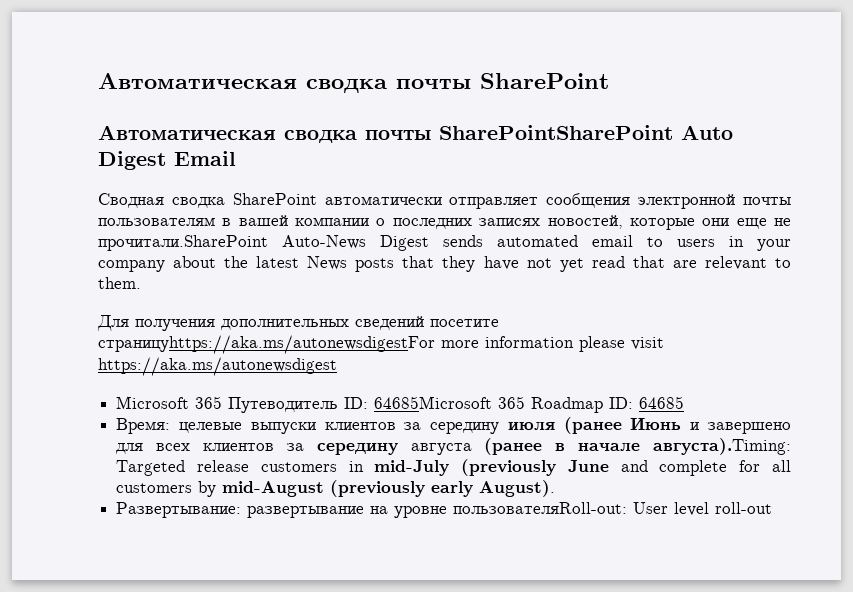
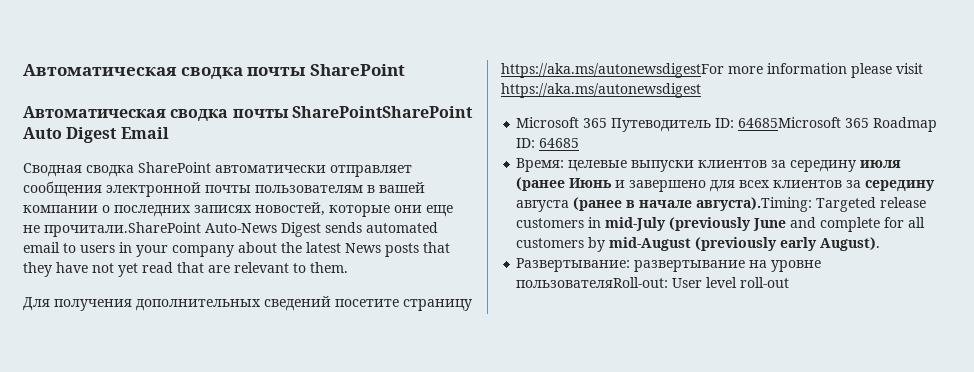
- Для получения дополнительных сведений посетите страницуhttps://aka.ms/autonewsdigestFor more information please visit https://aka.ms/autonewsdigest
+ Для получения дополнительных сведений посетите страницу https://aka.ms/autonewsdigestFor more information please visit https://aka.ms/autonewsdigest

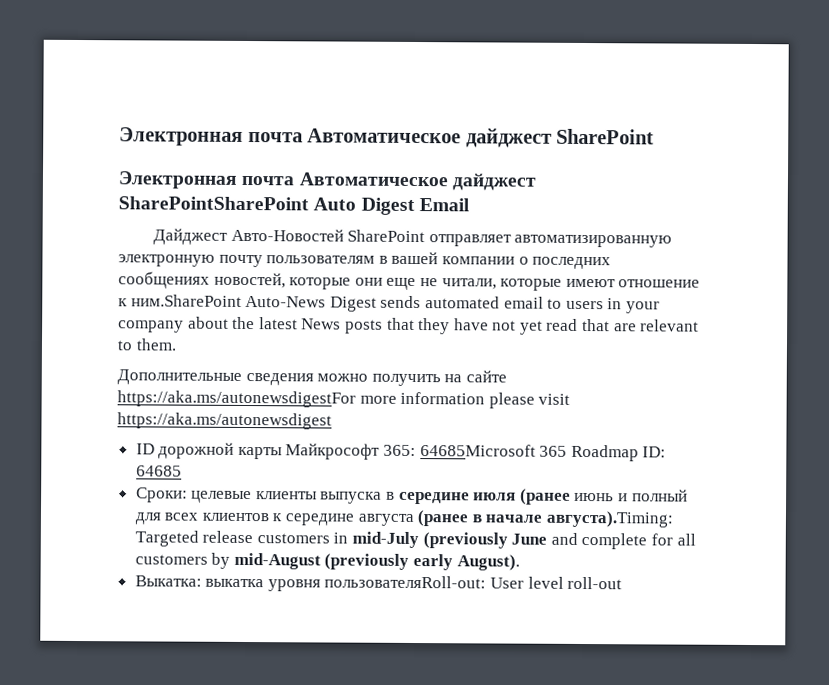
- Автоматическая сводка почты SharePoint
- Автоматическая сводка почты SharePointSharePoint Auto Digest Email
- Сводная сводка SharePoint автоматически отправляет сообщения электронной почты пользователям в вашей компании о последних записях новостей, которые они еще не прочитали.SharePoint Auto-News Digest sends automated email to users in your company about the latest News posts that they have not yet read that are relevant to them.
+ Электронная почта Автоматическое дайджест SharePoint
+ Электронная почта Автоматическое дайджест SharePointSharePoint Auto Digest Email
+ Дайджест Авто-Новостей SharePoint отправляет автоматизированную электронную почту пользователям в вашей компании о последних сообщениях новостей, которые они еще не читали, которые имеют отношение к ним.SharePoint Auto-News Digest sends automated email to users in your company about the latest News posts that they have not yet read that are relevant to them.
- Для получения дополнительных сведений посетите страницу https://aka.ms/autonewsdigestFor more information please visit https://aka.ms/autonewsdigest
+ Дополнительные сведения можно получить на сайте https://aka.ms/autonewsdigestFor more information please visit https://aka.ms/autonewsdigest
- Microsoft 365 Путеводитель ID: 64685Microsoft 365 Roadmap ID: 64685
+ ID дорожной карты Майкрософт 365: 64685Microsoft 365 Roadmap ID: 64685
- Время: целевые выпуски клиентов за середину июля (ранее Июнь и завершено для всех клиентов за середину августа (ранее в начале августа).Timing: Targeted release customers in mid-July (previously June and complete for all customers by mid-August (previously early August).
+ Сроки: целевые клиенты выпуска в середине июля (ранее июнь и полный для всех клиентов к середине августа (ранее в начале августа).Timing: Targeted release customers in mid-July (previously June and complete for all customers by mid-August (previously early August).
- Развертывание: развертывание на уровне пользователяRoll-out: User level roll-out
+ Выкатка: выкатка уровня пользователяRoll-out: User level roll-out

